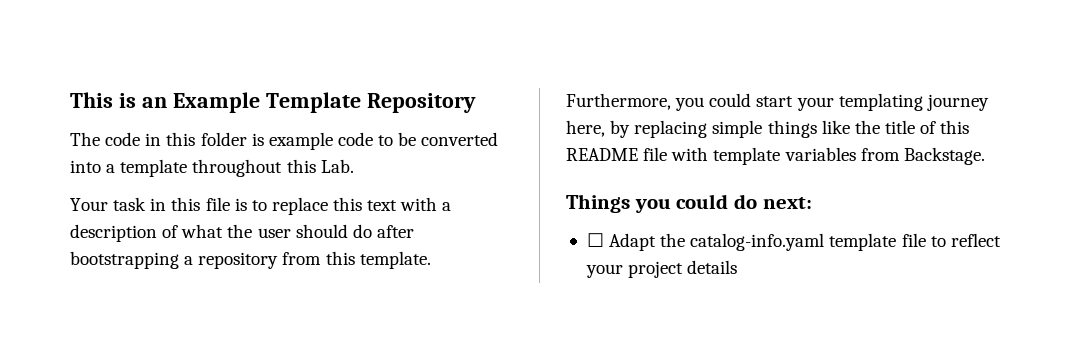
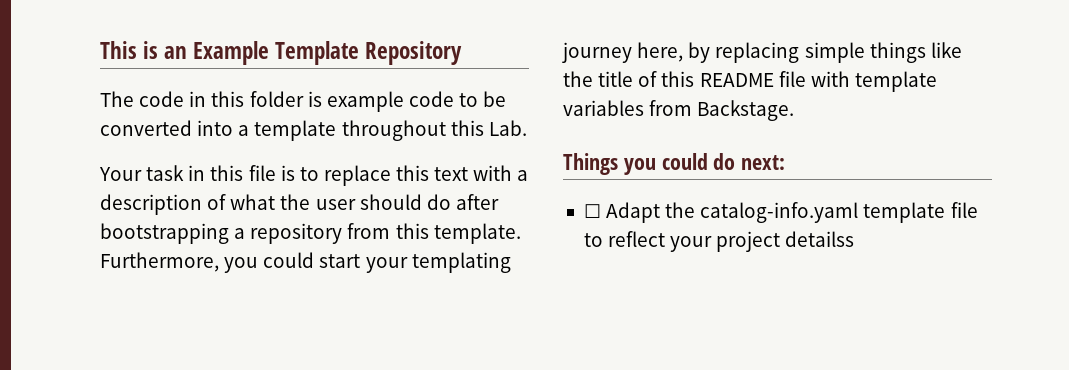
- ☐ Adapt the catalog-info.yaml template file to reflect your project details
+ ☐ Adapt the catalog-info.yaml template file to reflect your project detailss

